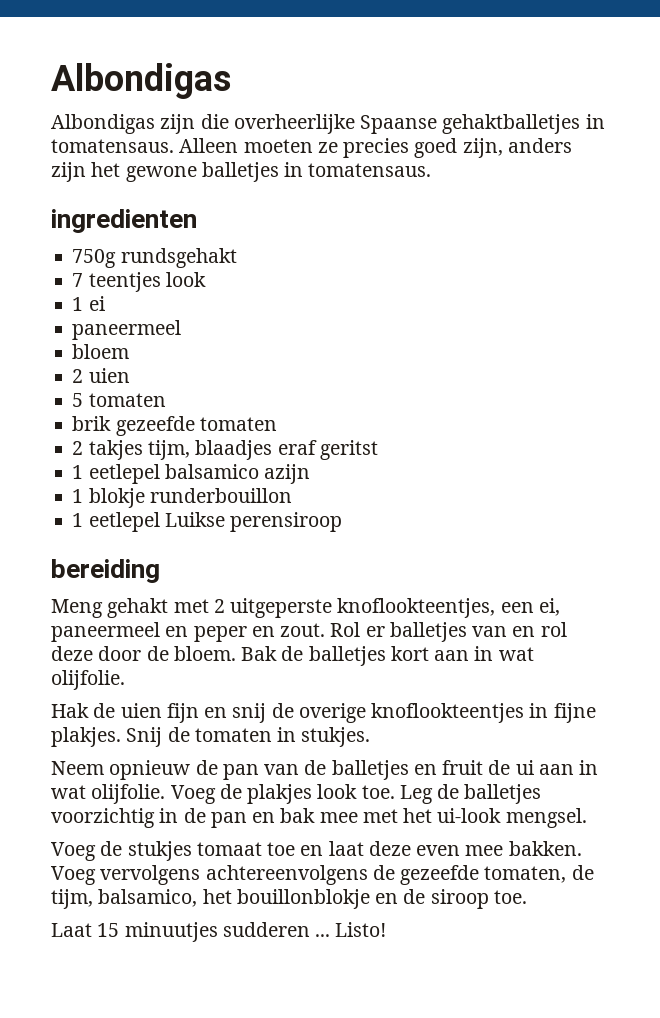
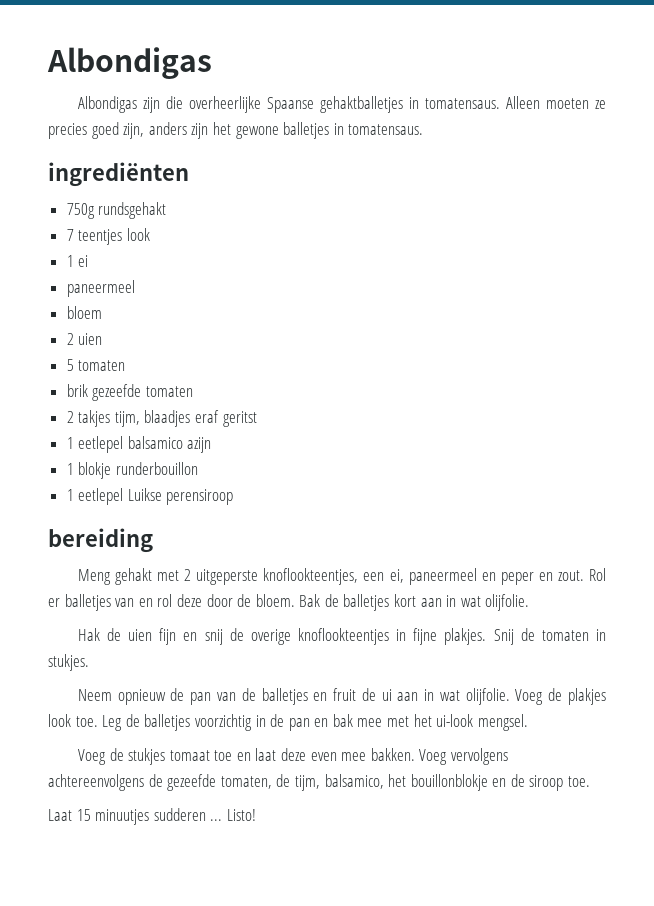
- ingredienten
+ ingrediënten

